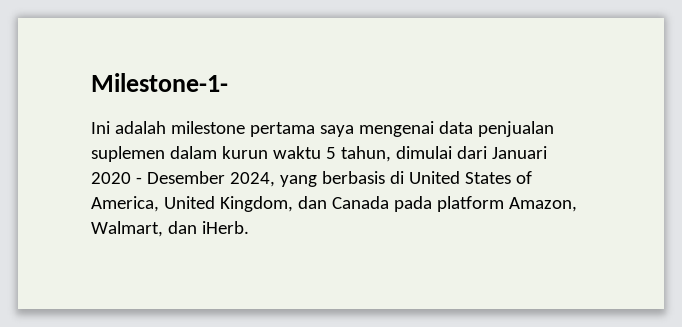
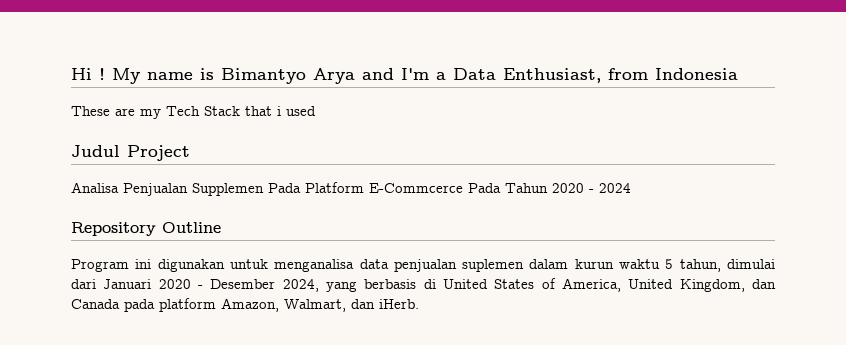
- Milestone-1-
- Ini adalah milestone pertama saya mengenai data penjualan suplemen dalam kurun waktu 5 tahun, dimulai dari Januari 2020 - Desember 2024, yang berbasis di United States of America, United Kingdom, dan Canada pada platform Amazon, Walmart, dan iHerb.
+ Hi ! My name is Bimantyo Arya and I'm a Data Enthusiast, from Indonesia
+ These are my Tech Stack that i used
+ Judul Project
+ Analisa Penjualan Supplemen Pada Platform E-Commcerce Pada Tahun 2020 - 2024
+ Repository Outline
+ Program ini digunakan untuk menganalisa data penjualan suplemen dalam kurun waktu 5 tahun, dimulai dari Januari 2020 - Desember 2024, yang berbasis di United States of America, United Kingdom, dan Canada pada platform Amazon, Walmart, dan iHerb.

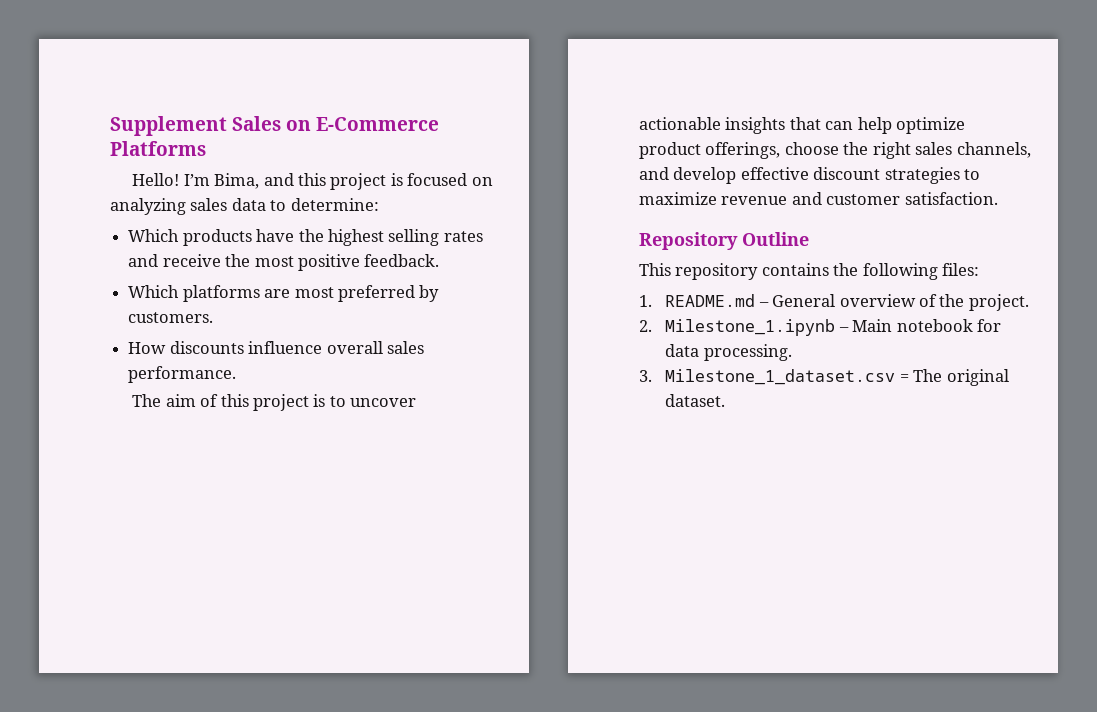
- Hi ! My name is Bimantyo Arya and I'm a Data Enthusiast, from Indonesia
- These are my Tech Stack that i used
- Judul Project
- Analisa Penjualan Supplemen Pada Platform E-Commcerce Pada Tahun 2020 - 2024
+ Supplement Sales on E-Commerce Platforms
+ Hello! I’m Bima, and this project is focused on analyzing sales data to determine:
+ Which products have the highest selling rates and receive the most positive feedback.
+ Which platforms are most preferred by customers.
+ How discounts influence overall sales performance.
+ The aim of this project is to uncover actionable insights that can help optimize product offerings, choose the right sales channels, and develop effective discount strategies to maximize revenue and customer satisfaction.
  Repository Outline
- Program ini digunakan untuk menganalisa data penjualan suplemen dalam kurun waktu 5 tahun, dimulai dari Januari 2020 - Desember 2024, yang berbasis di United States of America, United Kingdom, dan Canada pada platform Amazon, Walmart, dan iHerb.
+ This repository contains the following files:
+ 1. README.md – General overview of the project.
+ 2. Milestone_1.ipynb – Main notebook for data processing.
+ 3. Milestone_1_dataset.csv = The original dataset.

